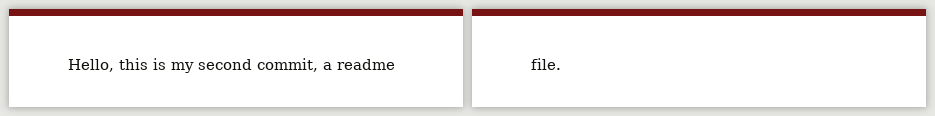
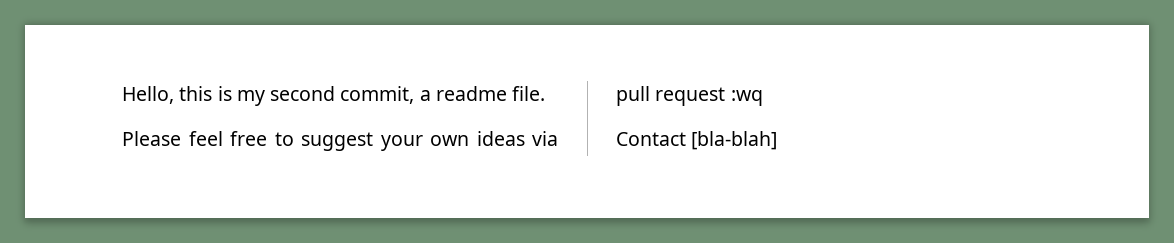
+ Please feel free to suggest your own ideas via pull request :wq
+ Contact [bla-blah]

